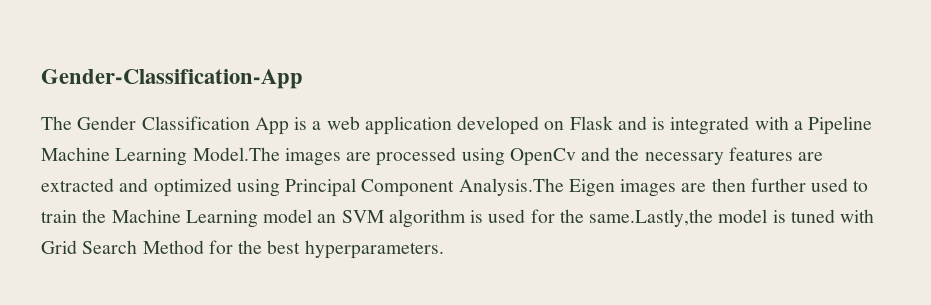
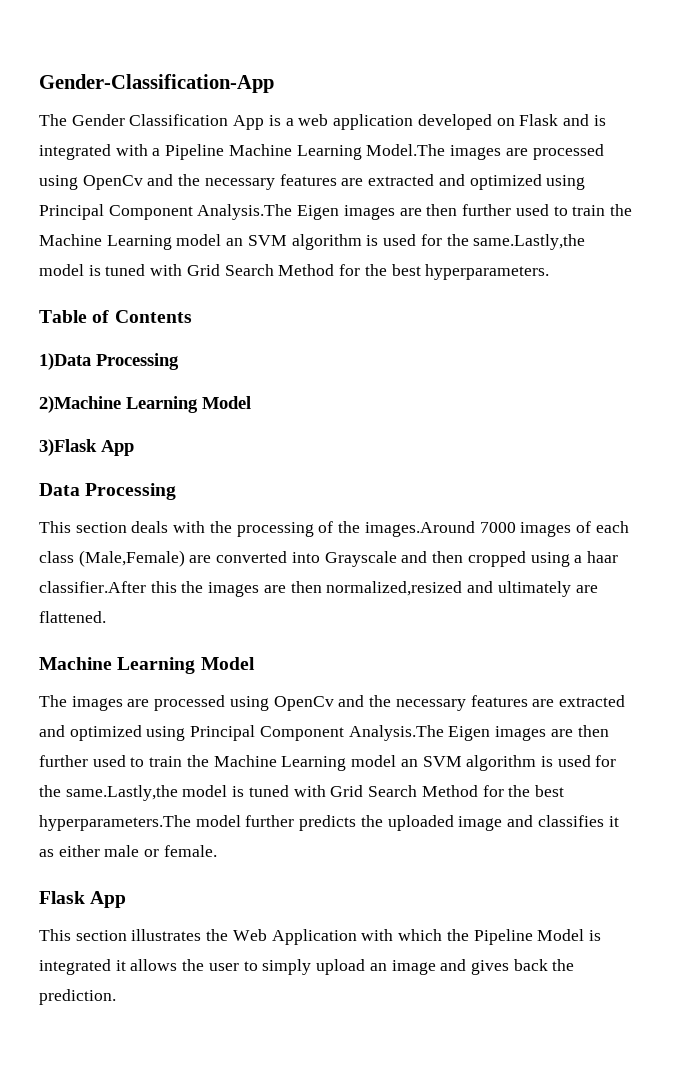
+ Table of Contents
+ 1)Data Processing
+ 2)Machine Learning Model
+ 3)Flask App
+ Data Processing
+ This section deals with the processing of the images.Around 7000 images of each class (Male,Female) are converted into Grayscale and then cropped using a haar classifier.After this the images are then normalized,resized and ultimately are flattened.
+ Machine Learning Model
+ The images are processed using OpenCv and the necessary features are extracted and optimized using Principal Component Analysis.The Eigen images are then further used to train the Machine Learning model an SVM algorithm is used for the same.Lastly,the model is tuned with Grid Search Method for the best hyperparameters.The model further predicts the uploaded image and classifies it as either male or female.
+ Flask App
+ This section illustrates the Web Application with which the Pipeline Model is integrated it allows the user to simply upload an image and gives back the prediction.

